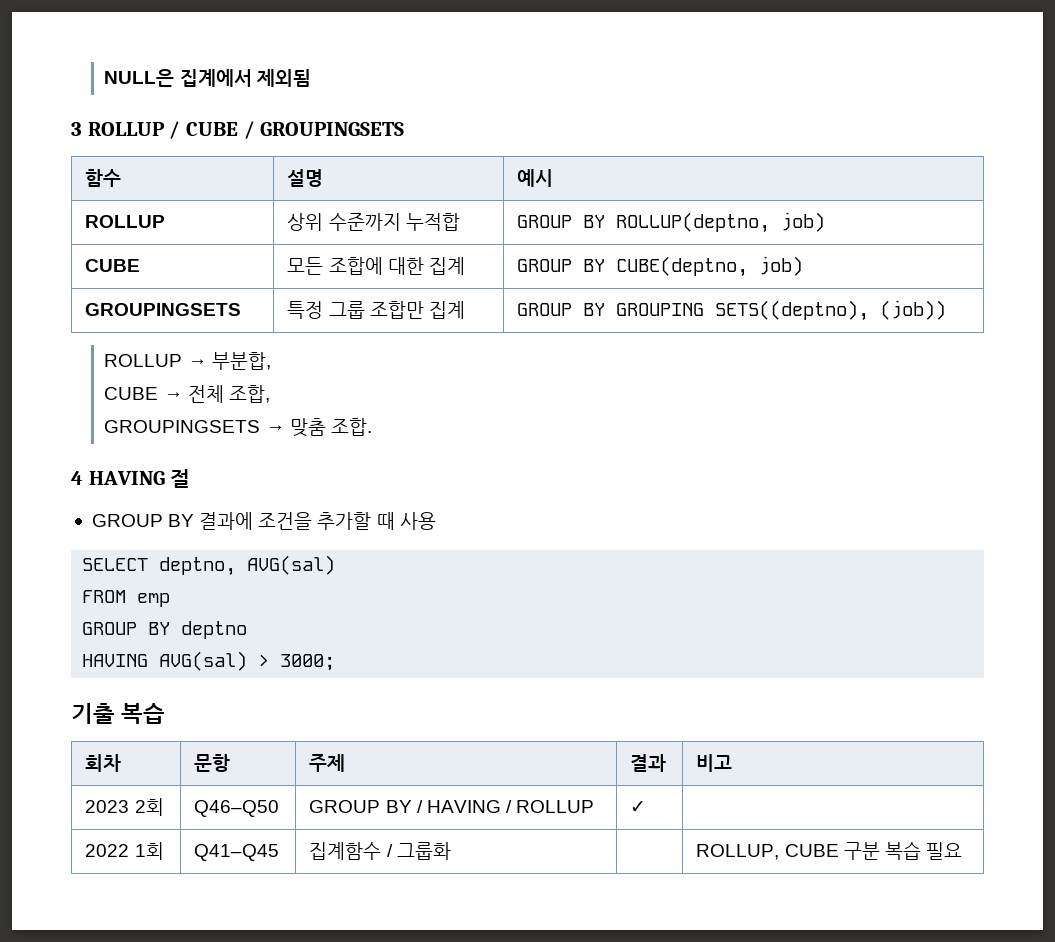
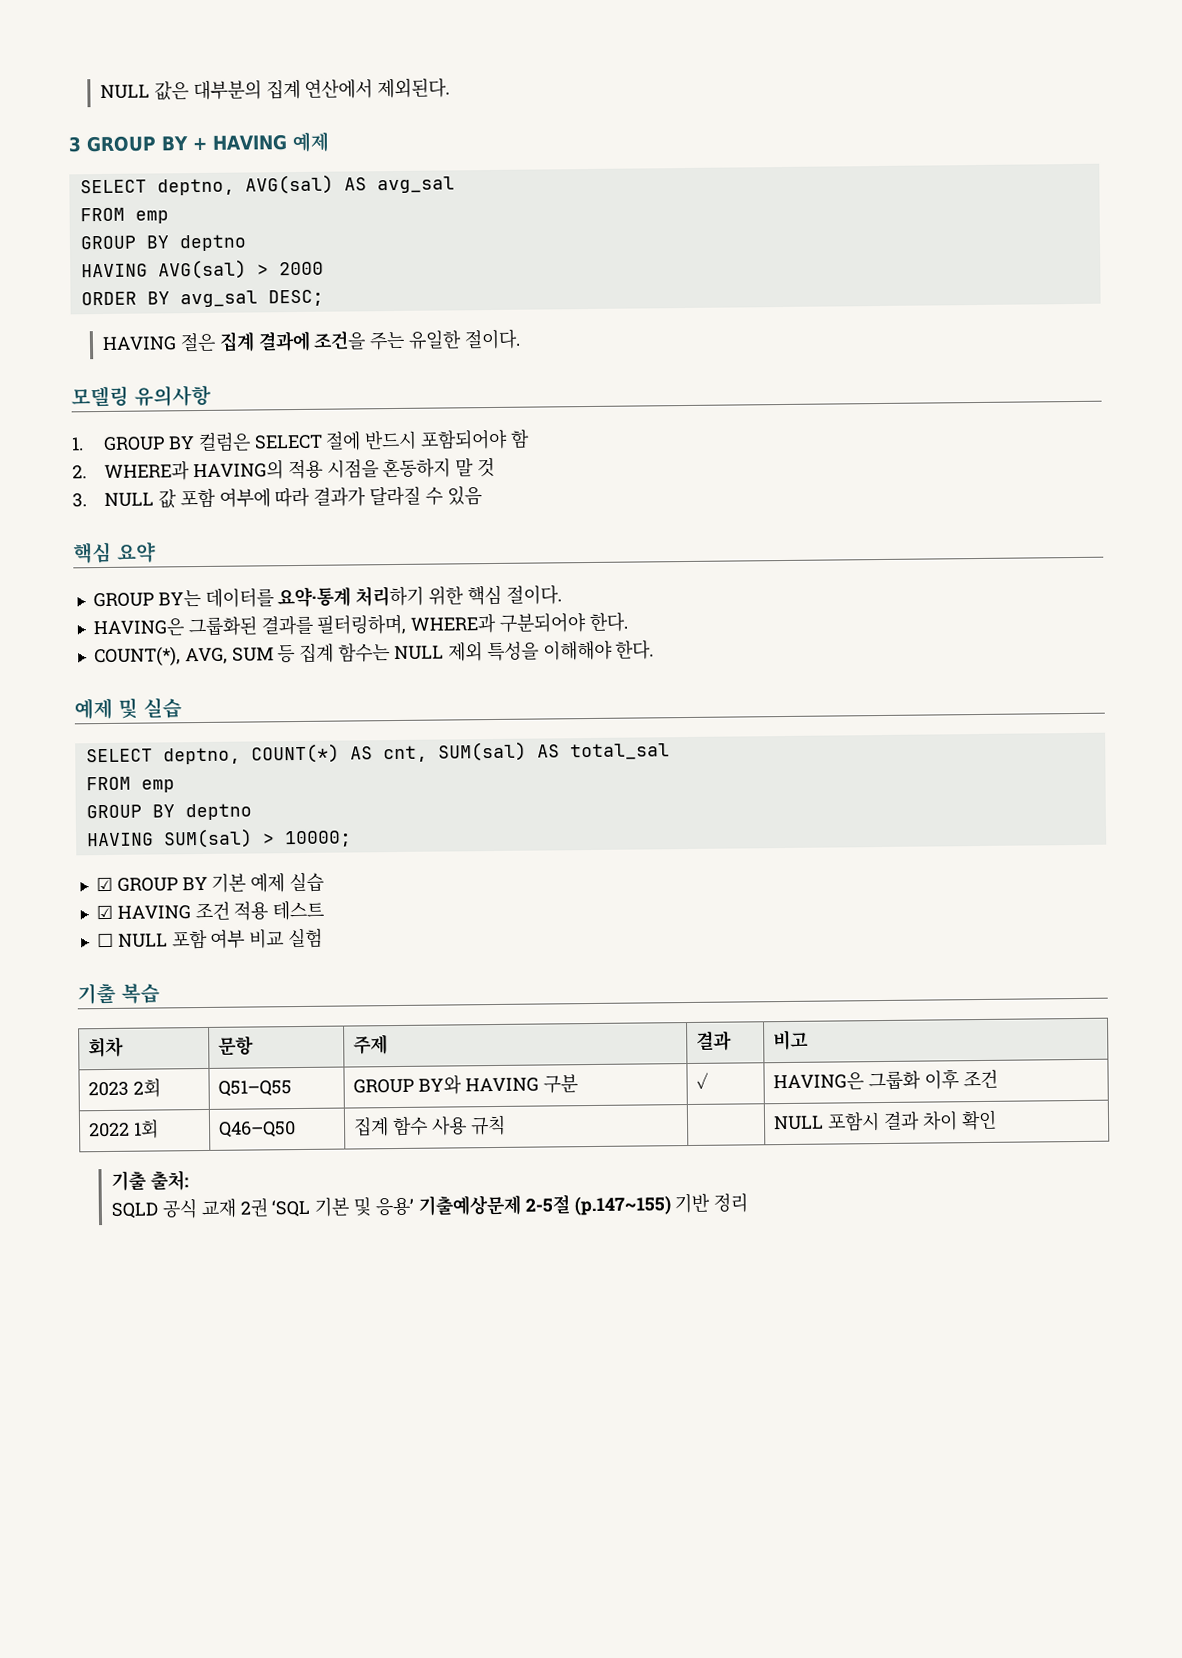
- NULL은 집계에서 제외됨
- 3 ROLLUP / CUBE / GROUPINGSETS
- 함수 | 설명 | 예시
- ROLLUP | 상위 수준까지 누적합 | GROUP BY ROLLUP(deptno, job)
- CUBE | 모든 조합에 대한 집계 | GROUP BY CUBE(deptno, job)
- GROUPINGSETS | 특정 그룹 조합만 집계 | GROUP BY GROUPING SETS((deptno), (job))
- ROLLUP → 부분합,
- CUBE → 전체 조합,
- GROUPINGSETS → 맞춤 조합.
- 4 HAVING 절
- GROUP BY 결과에 조건을 추가할 때 사용
+ NULL 값은 대부분의 집계 연산에서 제외된다.
+ 3 GROUP BY + HAVING 예제
- SELECT deptno, AVG(sal)
+ SELECT deptno, AVG(sal) AS avg_sal
- HAVING AVG(sal) > 3000;
+ HAVING AVG(sal) > 2000
+ ORDER BY avg_sal DESC;
+ HAVING 절은 집계 결과에 조건을 주는 유일한 절이다.
+ 모델링 유의사항
+ 1. GROUP BY 컬럼은 SELECT 절에 반드시 포함되어야 함
+ 2. WHERE과 HAVING의 적용 시점을 혼동하지 말 것
+ 3. NULL 값 포함 여부에 따라 결과가 달라질 수 있음
+ 핵심 요약
+ GROUP BY는 데이터를 요약·통계 처리하기 위한 핵심 절이다.
+ HAVING은 그룹화된 결과를 필터링하며, WHERE과 구분되어야 한다.
+ COUNT(*), AVG, SUM 등 집계 함수는 NULL 제외 특성을 이해해야 한다.
+ 예제 및 실습
+ SELECT deptno, COUNT(*) AS cnt, SUM(sal) AS total_sal
+ FROM emp
+ GROUP BY deptno
+ HAVING SUM(sal) > 10000;
+ ☑ GROUP BY 기본 예제 실습
+ ☑ HAVING 조건 적용 테스트
+ ☐ NULL 포함 여부 비교 실험
- 2023 2회 | Q46–Q50 | GROUP BY / HAVING / ROLLUP | ✓ |
- 2022 1회 | Q41–Q45 | 집계함수 / 그룹화 | | ROLLUP, CUBE 구분 복습 필요
+ 2023 2회 | Q51–Q55 | GROUP BY와 HAVING 구분 | ✓ | HAVING은 그룹화 이후 조건
+ 2022 1회 | Q46–Q50 | 집계 함수 사용 규칙 | | NULL 포함시 결과 차이 확인
+ 기출 출처:
+ SQLD 공식 교재 2권 ‘SQL 기본 및 응용’ 기출예상문제 2-5절 (p.147~155) 기반 정리

